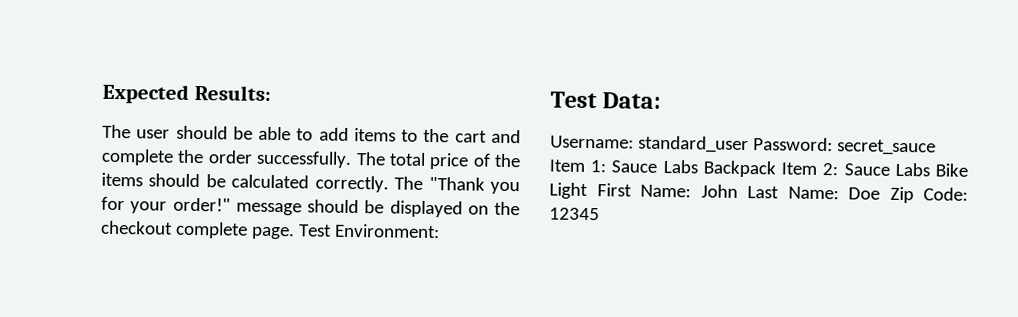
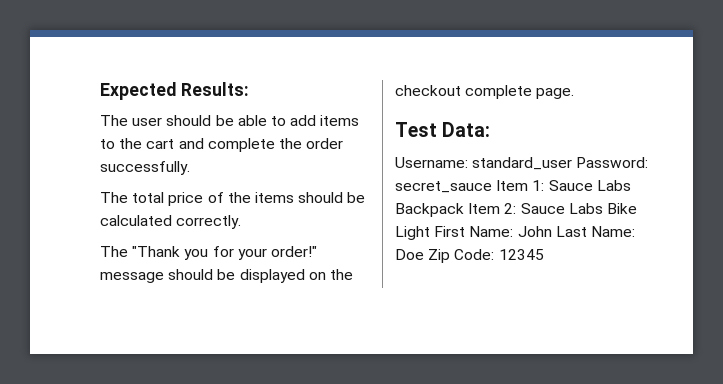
- The user should be able to add items to the cart and complete the order successfully. The total price of the items should be calculated correctly. The "Thank you for your order!" message should be displayed on the checkout complete page. Test Environment:
+ The user should be able to add items to the cart and complete the order successfully.
+ The total price of the items should be calculated correctly.
+ The "Thank you for your order!" message should be displayed on the checkout complete page.

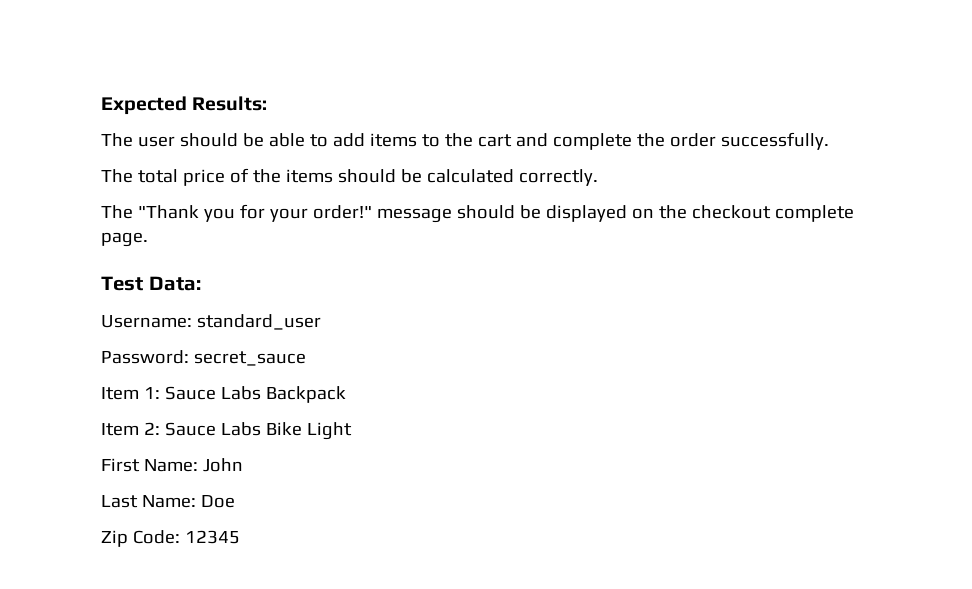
- Username: standard_user Password: secret_sauce Item 1: Sauce Labs Backpack Item 2: Sauce Labs Bike Light First Name: John Last Name: Doe Zip Code: 12345
+ Username: standard_user
+ Password: secret_sauce
+ Item 1: Sauce Labs Backpack
+ Item 2: Sauce Labs Bike Light
+ First Name: John
+ Last Name: Doe
+ Zip Code: 12345

